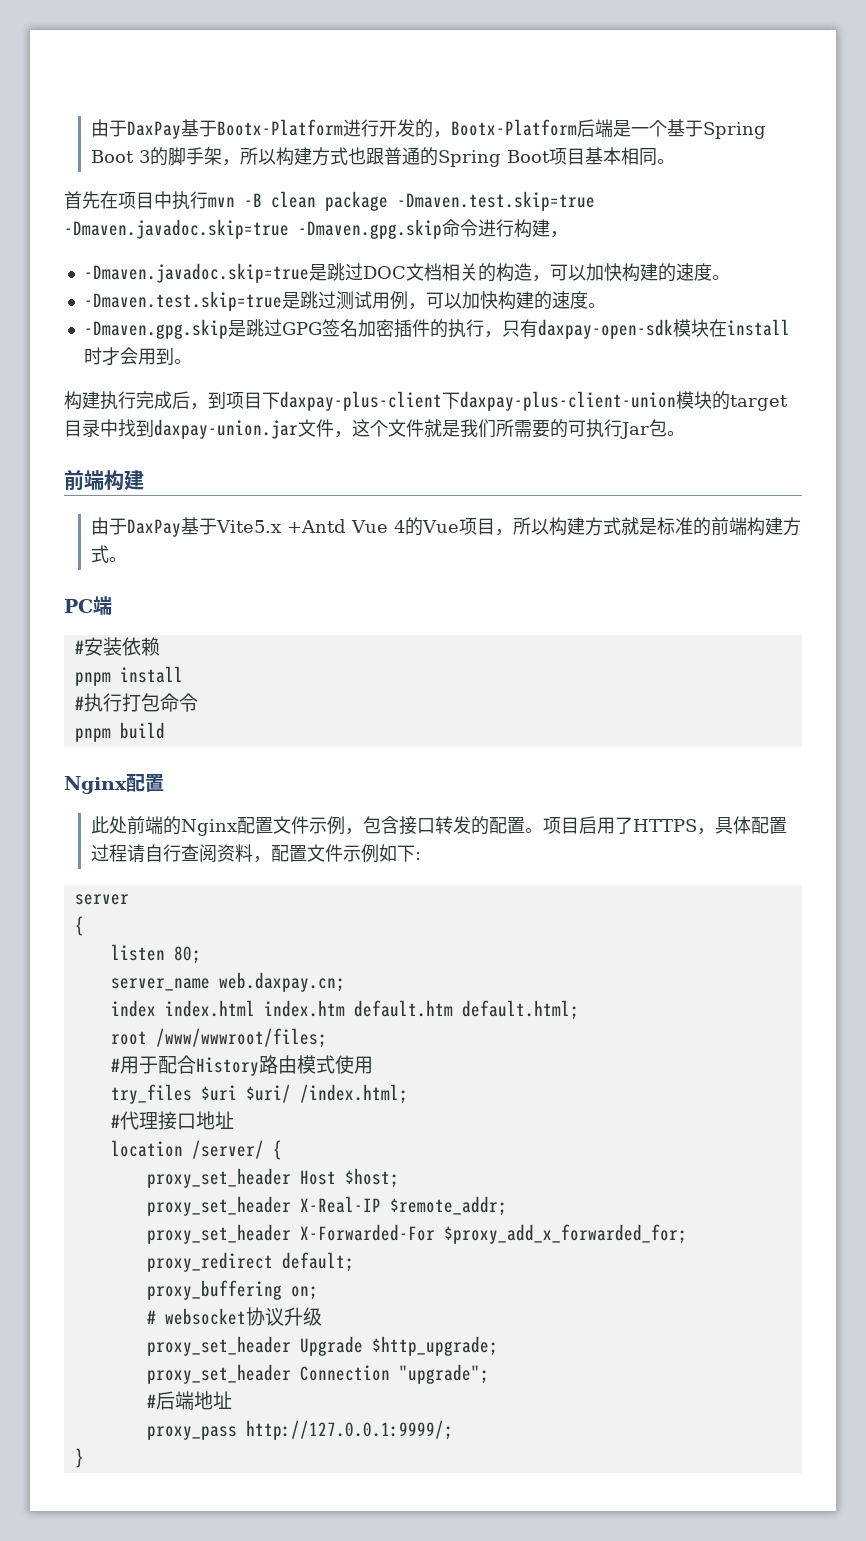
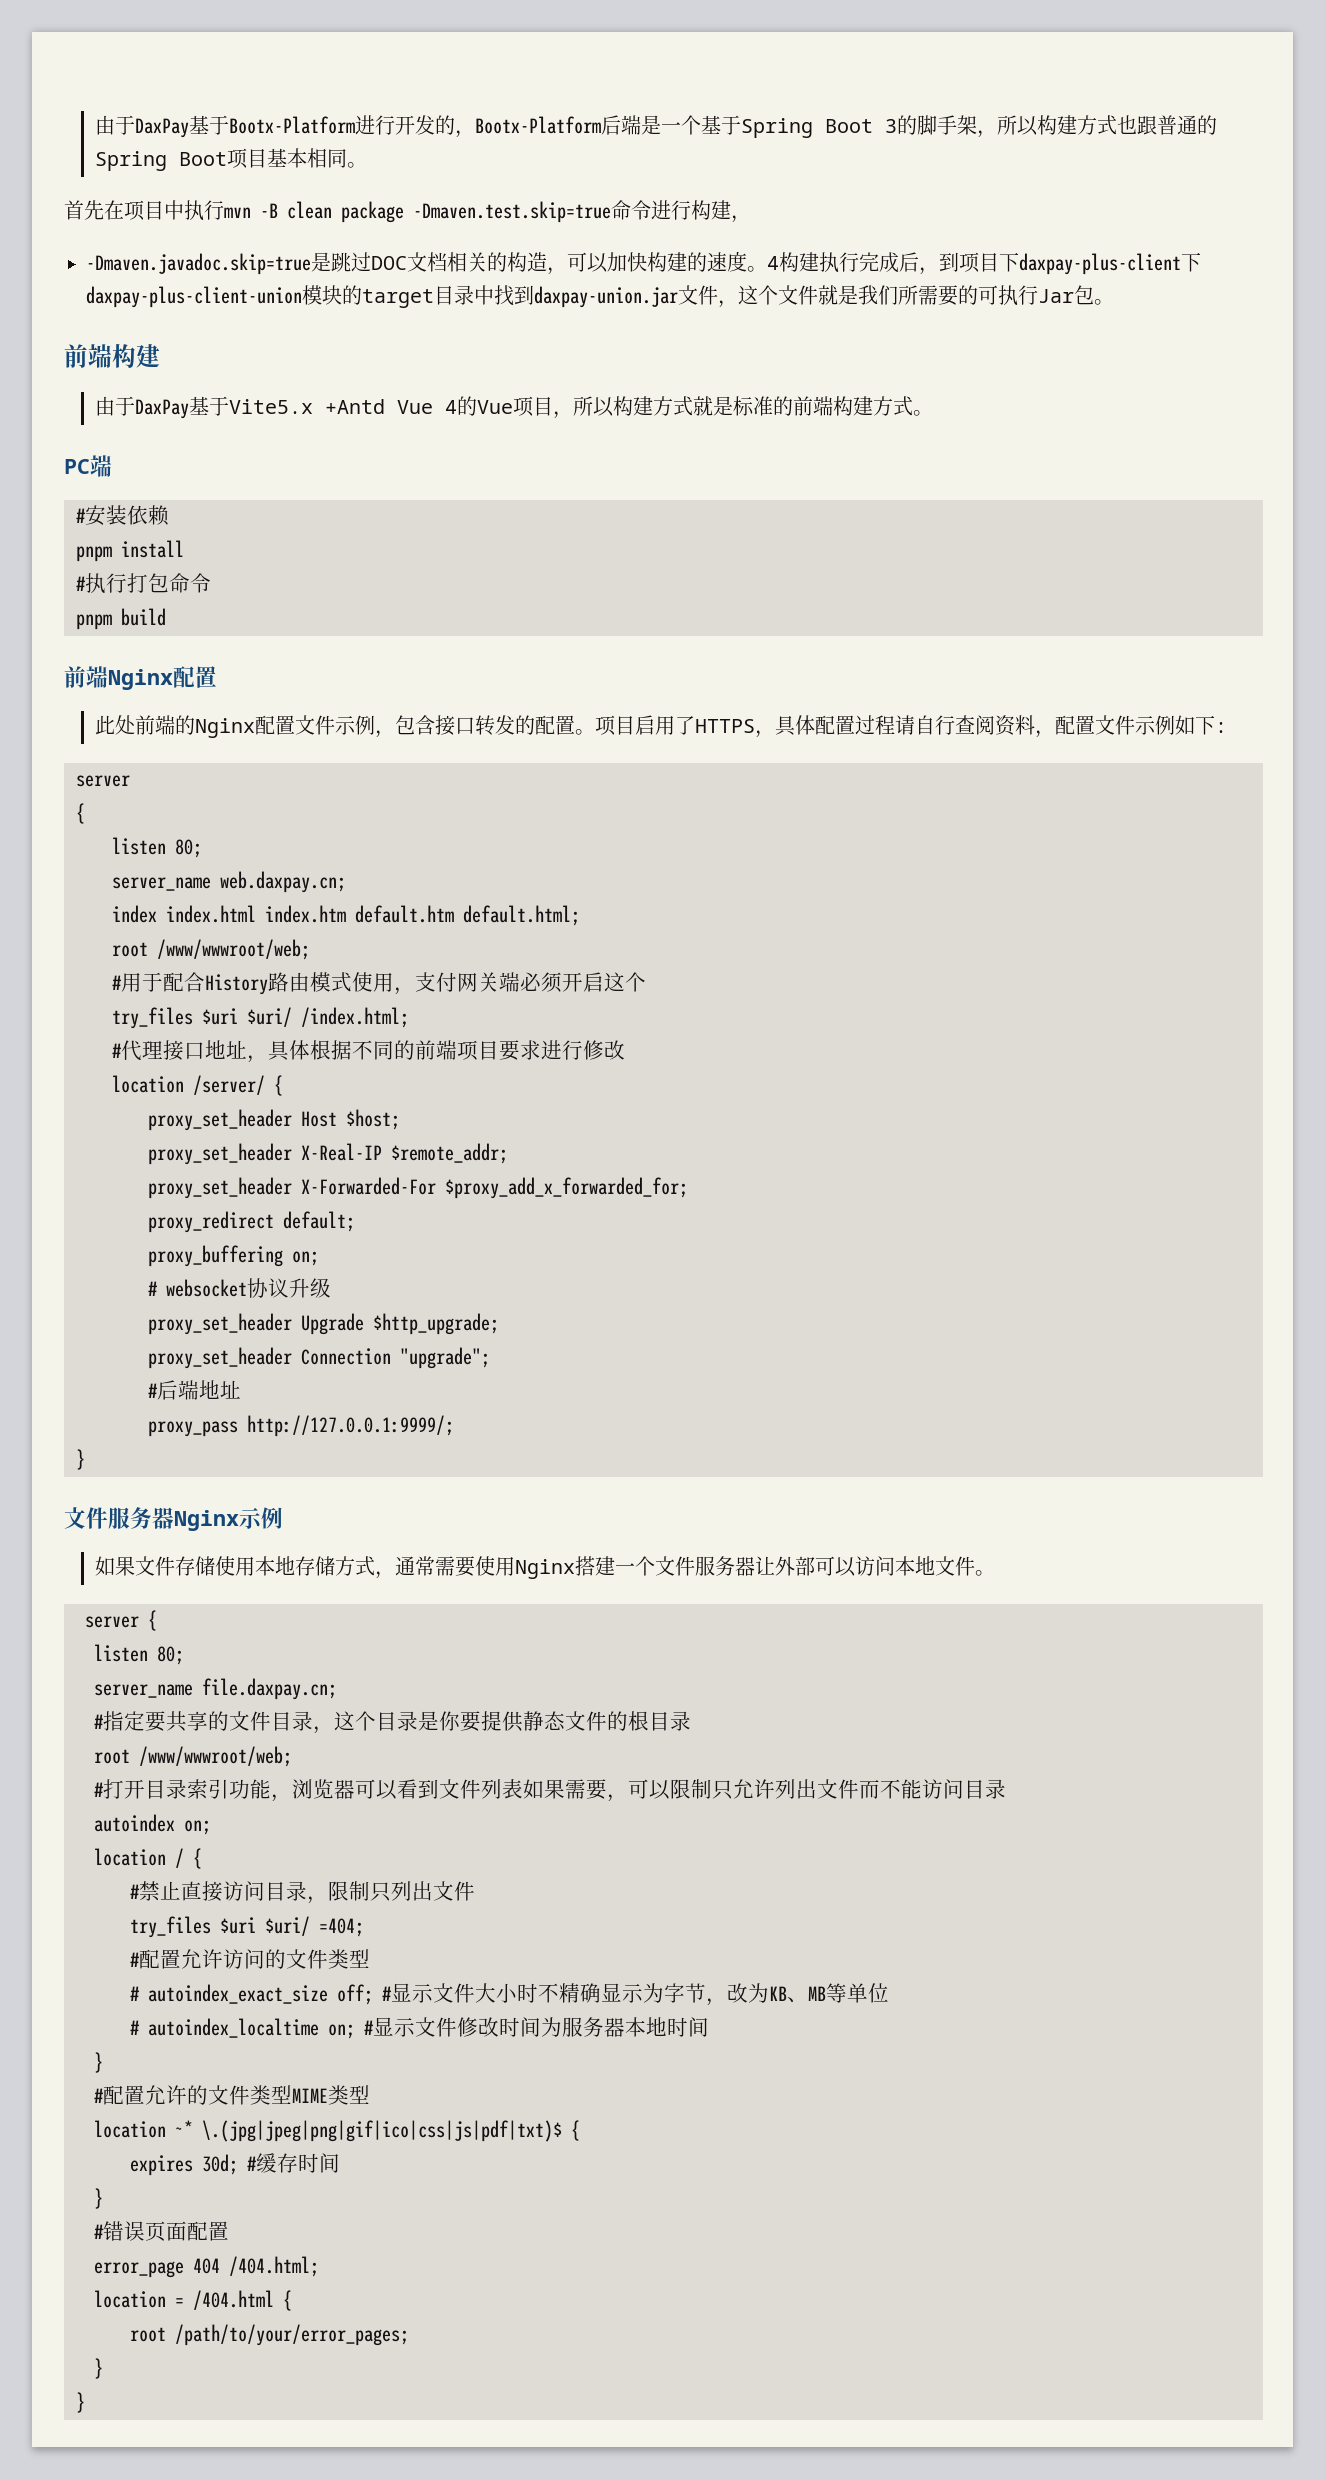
- 首先在项目中执行mvn -B clean package -Dmaven.test.skip=true -Dmaven.javadoc.skip=true -Dmaven.gpg.skip命令进行构建，
+ 首先在项目中执行mvn -B clean package -Dmaven.test.skip=true命令进行构建，
- -Dmaven.javadoc.skip=true是跳过DOC文档相关的构造，可以加快构建的速度。
- -Dmaven.test.skip=true是跳过测试用例，可以加快构建的速度。
- -Dmaven.gpg.skip是跳过GPG签名加密插件的执行，只有daxpay-open-sdk模块在install时才会用到。
- 构建执行完成后，到项目下daxpay-plus-client下daxpay-plus-client-union模块的target目录中找到daxpay-union.jar文件，这个文件就是我们所需要的可执行Jar包。
+ -Dmaven.javadoc.skip=true是跳过DOC文档相关的构造，可以加快构建的速度。4构建执行完成后，到项目下daxpay-plus-client下daxpay-plus-client-union模块的target目录中找到daxpay-union.jar文件，这个文件就是我们所需要的可执行Jar包。
  pnpm build
- Nginx配置
+ 前端Nginx配置
  index index.html index.htm default.htm default.html;
- root /www/wwwroot/files;
+ root /www/wwwroot/web;
- #用于配合History路由模式使用
+ #用于配合History路由模式使用，支付网关端必须开启这个
- #代理接口地址
+ #代理接口地址，具体根据不同的前端项目要求进行修改
+ 文件服务器Nginx示例
+ 如果文件存储使用本地存储方式，通常需要使用Nginx搭建一个文件服务器让外部可以访问本地文件。
+ server {
+ listen 80;
+ server_name file.daxpay.cn;
+ #指定要共享的文件目录，这个目录是你要提供静态文件的根目录
+ root /www/wwwroot/web;
+ #打开目录索引功能，浏览器可以看到文件列表如果需要，可以限制只允许列出文件而不能访问目录
+ autoindex on;
+ location / {
+ #禁止直接访问目录，限制只列出文件
+ try_files $uri $uri/ =404;
+ #配置允许访问的文件类型
+ # autoindex_exact_size off; #显示文件大小时不精确显示为字节，改为KB、MB等单位
+ # autoindex_localtime on; #显示文件修改时间为服务器本地时间
+ }
+ #配置允许的文件类型MIME类型
+ location ~* \.(jpg|jpeg|png|gif|ico|css|js|pdf|txt)$ {
+ expires 30d; #缓存时间
+ }
+ #错误页面配置
+ error_page 404 /404.html;
+ location = /404.html {
+ root /path/to/your/error_pages;
+ }
+ }

